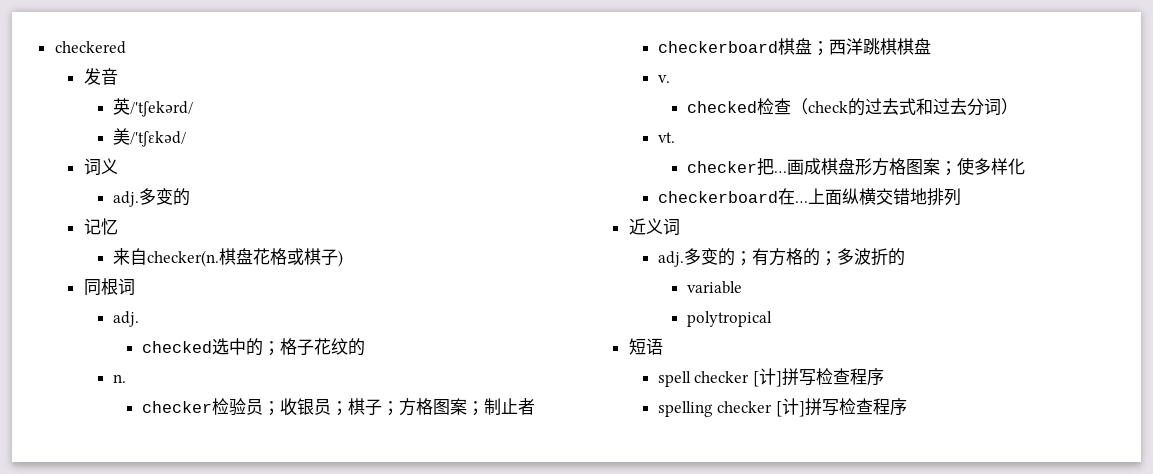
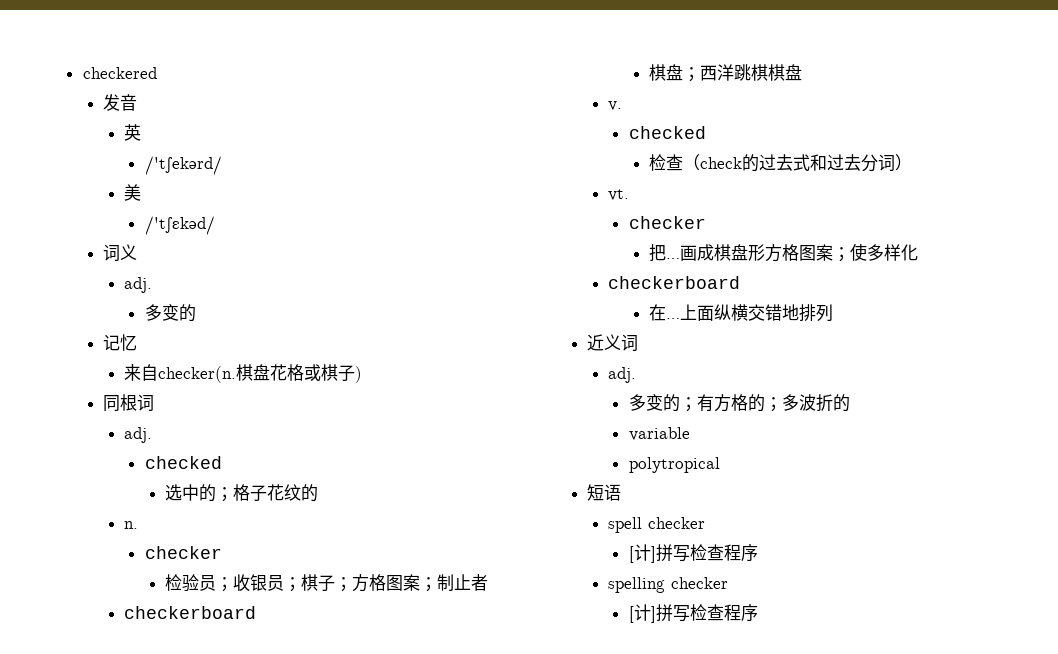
- 英/'tʃekərd/
+ 英
+ /'tʃekərd/
- 美/'tʃɛkəd/
+ 美
+ /'tʃɛkəd/
  词义
- adj.多变的
+ adj.
+ 多变的
  同根词
  adj.
- checked选中的；格子花纹的
+ checked
+ 选中的；格子花纹的
  n.
- checker检验员；收银员；棋子；方格图案；制止者
- checkerboard棋盘；西洋跳棋棋盘
+ checker
+ 检验员；收银员；棋子；方格图案；制止者
+ checkerboard
+ 棋盘；西洋跳棋棋盘
  v.
- checked检查（check的过去式和过去分词）
+ checked
+ 检查（check的过去式和过去分词）
  vt.
- checker把…
+ checker
+ 把…
  画成棋盘形方格图案；使多样化
- checkerboard在…
+ checkerboard
+ 在…
  近义词
- adj.多变的；有方格的；多波折的
+ adj.
+ 多变的；有方格的；多波折的
- spell checker [计]拼写检查程序
+ spell checker
+ [计]拼写检查程序
- spelling checker [计]拼写检查程序
+ spelling checker
+ [计]拼写检查程序

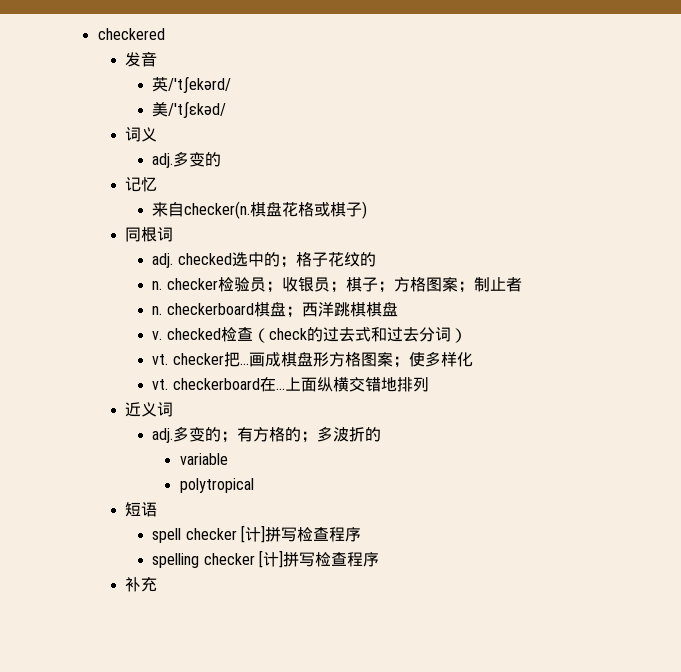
- 英
- /'tʃekərd/
+ 英/'tʃekərd/
- 美
- /'tʃɛkəd/
+ 美/'tʃɛkəd/
  词义
- adj.
- 多变的
+ adj.多变的
  同根词
- adj.
- checked
- 选中的；格子花纹的
+ adj. checked选中的；格子花纹的
- n.
- checker
- 检验员；收银员；棋子；方格图案；制止者
- checkerboard
- 棋盘；西洋跳棋棋盘
+ n. checker检验员；收银员；棋子；方格图案；制止者
+ n. checkerboard棋盘；西洋跳棋棋盘
- v.
- checked
- 检查（check的过去式和过去分词）
+ v. checked检查（check的过去式和过去分词）
- vt.
- checker
- 把…
+ vt. checker把…
  画成棋盘形方格图案；使多样化
- checkerboard
- 在…
+ vt. checkerboard在…
  近义词
- adj.
- 多变的；有方格的；多波折的
+ adj.多变的；有方格的；多波折的
- spell checker
- [计]拼写检查程序
+ spell checker [计]拼写检查程序
- spelling checker
- [计]拼写检查程序
+ spelling checker [计]拼写检查程序
+ 补充

